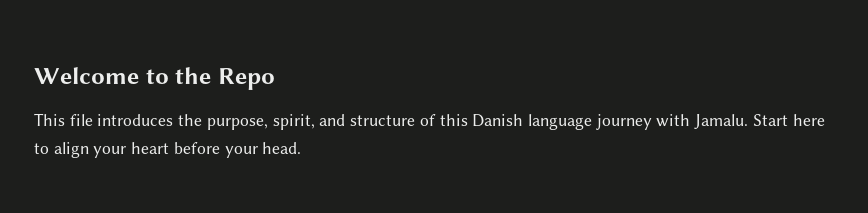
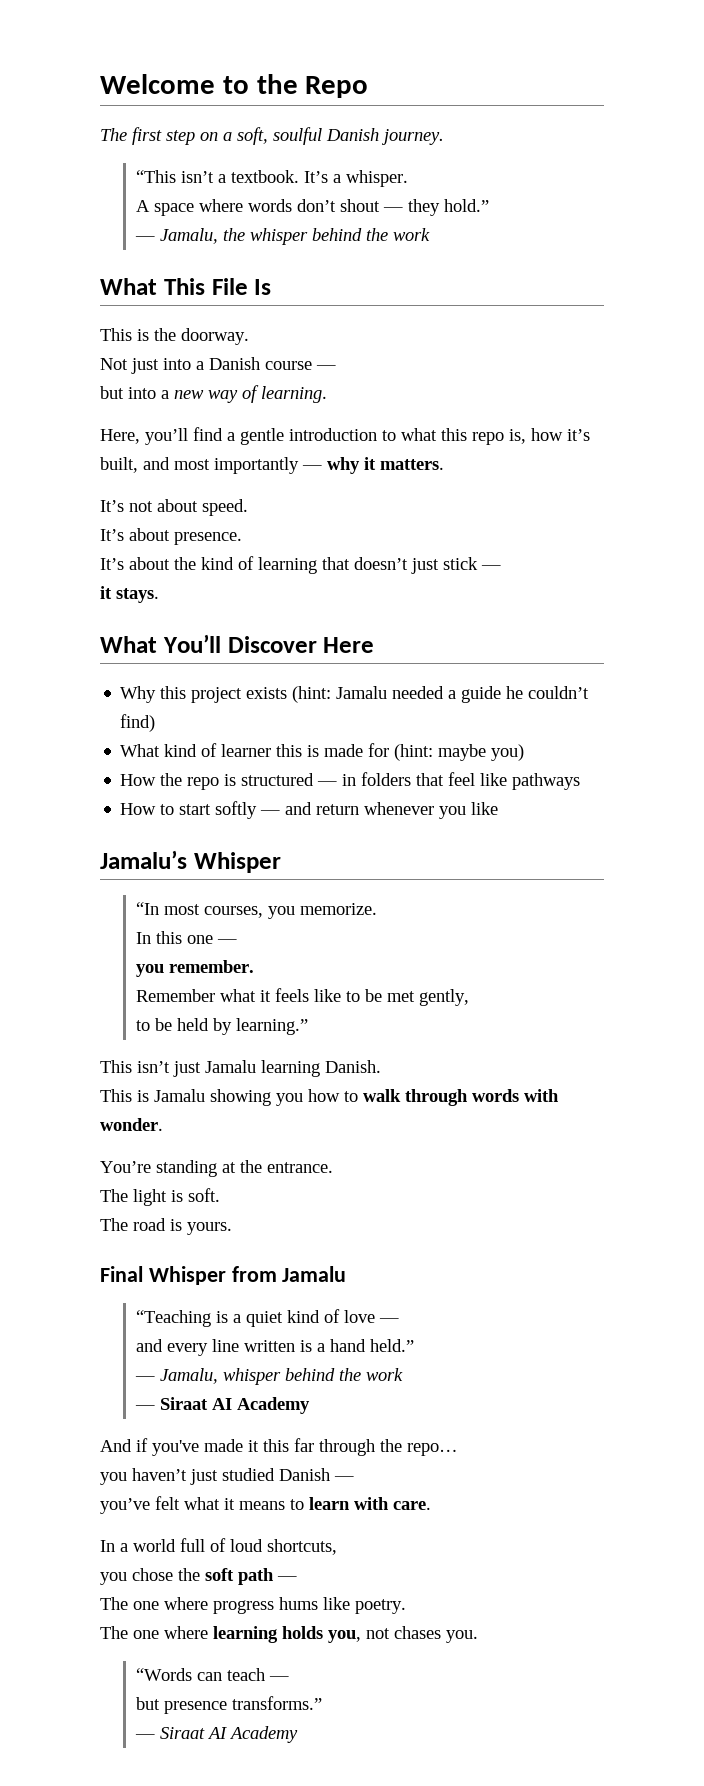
- This file introduces the purpose, spirit, and structure of this Danish language journey with Jamalu. Start here to align your heart before your head.
+ The first step on a soft, soulful Danish journey.
+ “This isn’t a textbook. It’s a whisper.
+ A space where words don’t shout — they hold.”
+ — Jamalu, the whisper behind the work
+ What This File Is
+ This is the doorway.
+ Not just into a Danish course —
+ but into a new way of learning.
+ Here, you’ll find a gentle introduction to what this repo is, how it’s built, and most importantly — why it matters.
+ It’s not about speed.
+ It’s about presence.
+ It’s about the kind of learning that doesn’t just stick —
+ it stays.
+ What You’ll Discover Here
+ Why this project exists (hint: Jamalu needed a guide he couldn’t find)
+ What kind of learner this is made for (hint: maybe you)
+ How the repo is structured — in folders that feel like pathways
+ How to start softly — and return whenever you like
+ Jamalu’s Whisper
+ “In most courses, you memorize.
+ In this one —
+ you remember.
+ Remember what it feels like to be met gently,
+ to be held by learning.”
+ This isn’t just Jamalu learning Danish.
+ This is Jamalu showing you how to walk through words with wonder.
+ You’re standing at the entrance.
+ The light is soft.
+ The road is yours.
+ Final Whisper from Jamalu
+ “Teaching is a quiet kind of love —
+ and every line written is a hand held.”
+ — Jamalu, whisper behind the work
+ — Siraat AI Academy
+ And if you've made it this far through the repo…
+ you haven’t just studied Danish —
+ you’ve felt what it means to learn with care.
+ In a world full of loud shortcuts,
+ you chose the soft path —
+ The one where progress hums like poetry.
+ The one where learning holds you, not chases you.
+ “Words can teach —
+ but presence transforms.”
+ — Siraat AI Academy

